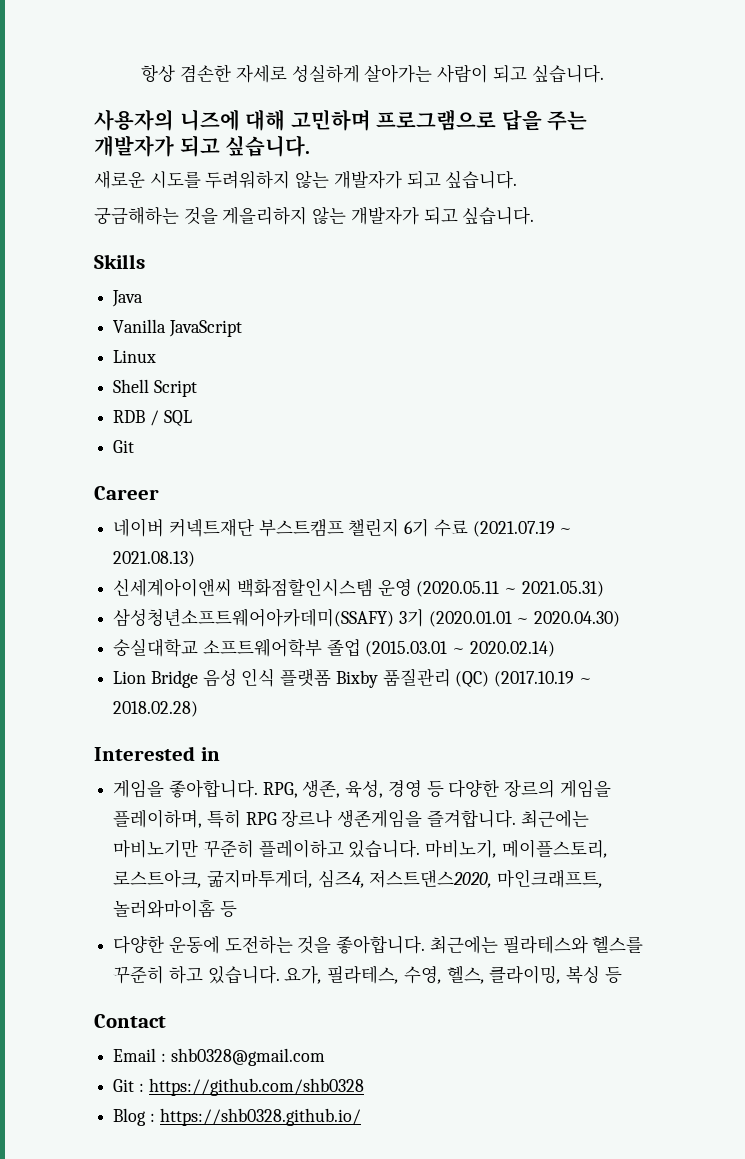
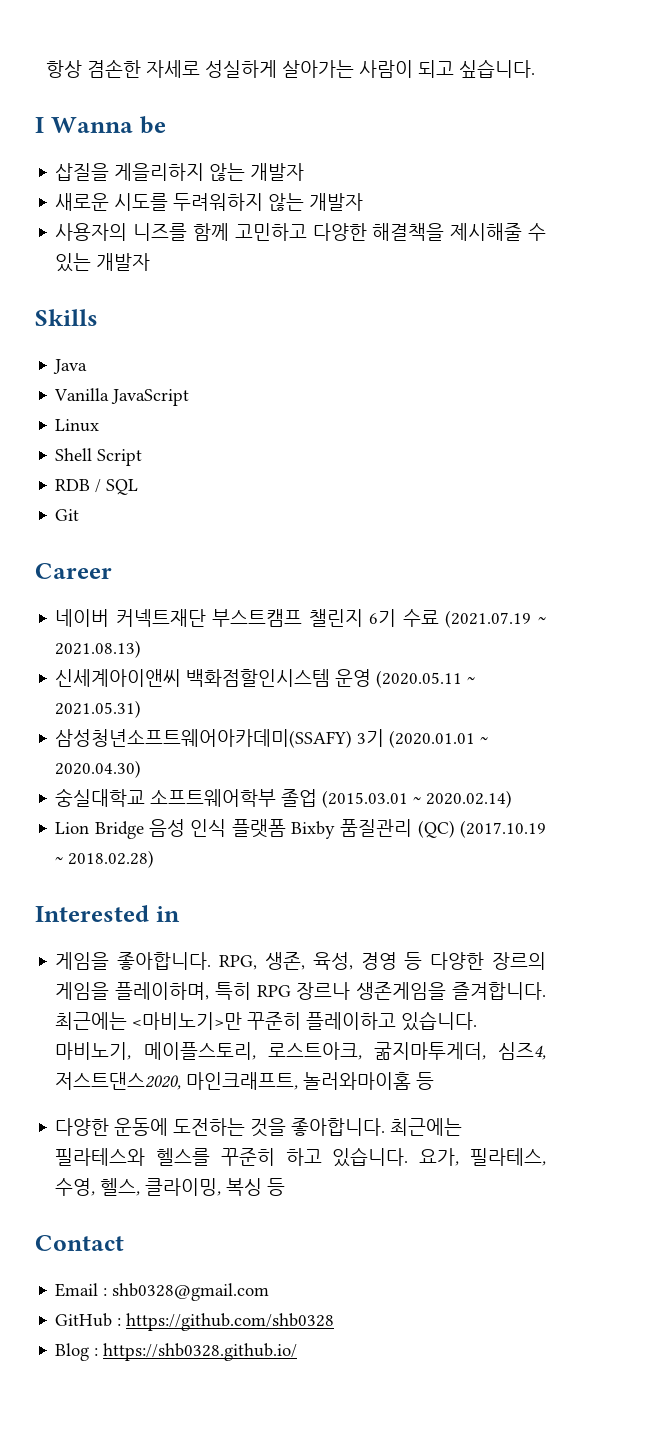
- 사용자의 니즈에 대해 고민하며 프로그램으로 답을 주는 개발자가 되고 싶습니다.
- 새로운 시도를 두려워하지 않는 개발자가 되고 싶습니다.
- 궁금해하는 것을 게을리하지 않는 개발자가 되고 싶습니다.
+ I Wanna be
+ 삽질을 게을리하지 않는 개발자
+ 새로운 시도를 두려워하지 않는 개발자
+ 사용자의 니즈를 함께 고민하고 다양한 해결책을 제시해줄 수 있는 개발자
- 최근에는 마비노기만 꾸준히 플레이하고 있습니다.
+ 최근에는 <마비노기>만 꾸준히 플레이하고 있습니다.
- Git : https://github.com/shb0328
+ GitHub : https://github.com/shb0328

